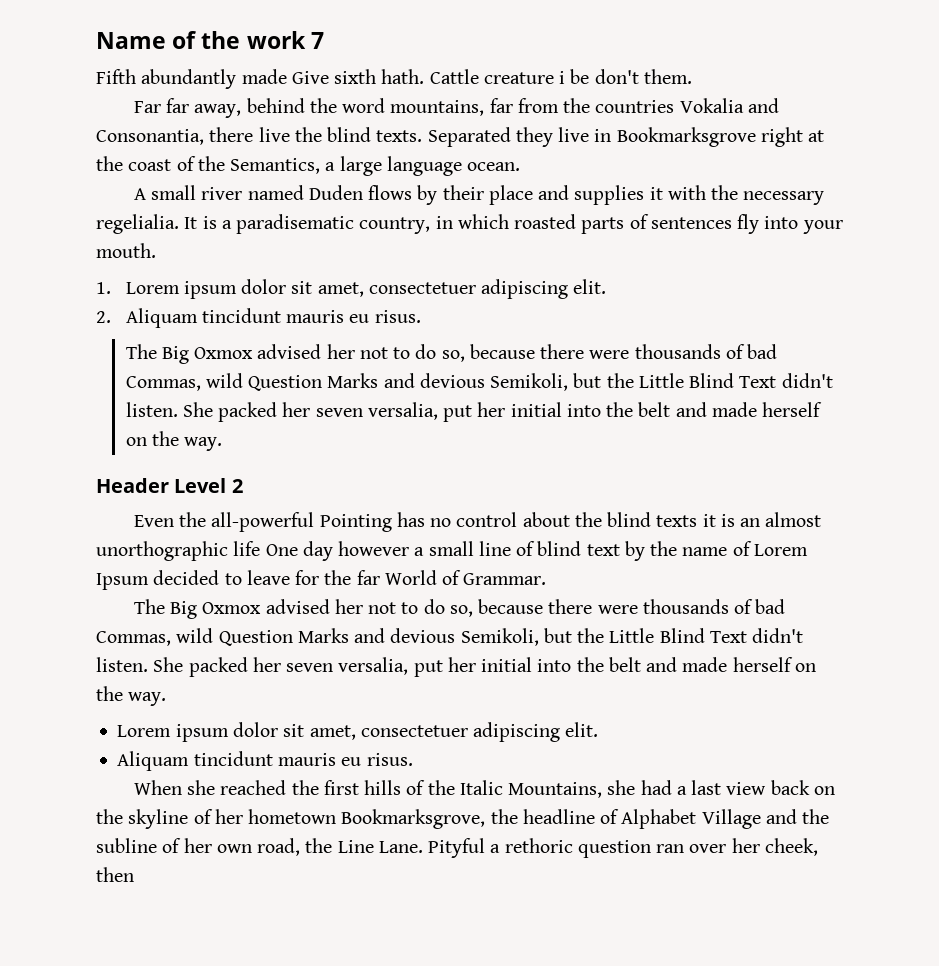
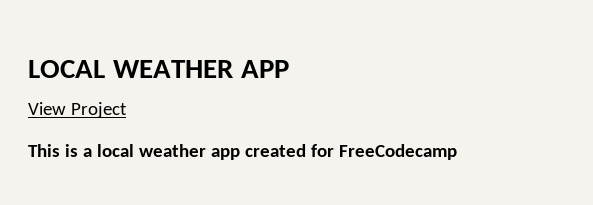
- Name of the work 7
- Fifth abundantly made Give sixth hath. Cattle creature i be don't them.
- Far far away, behind the word mountains, far from the countries Vokalia and Consonantia, there live the blind texts. Separated they live in Bookmarksgrove right at the coast of the Semantics, a large language ocean.
- A small river named Duden flows by their place and supplies it with the necessary regelialia. It is a paradisematic country, in which roasted parts of sentences fly into your mouth.
- 1. Lorem ipsum dolor sit amet, consectetuer adipiscing elit.
- 2. Aliquam tincidunt mauris eu risus.
- The Big Oxmox advised her not to do so, because there were thousands of bad Commas, wild Question Marks and devious Semikoli, but the Little Blind Text didn't listen. She packed her seven versalia, put her initial into the belt and made herself on the way.
- Header Level 2
- Even the all-powerful Pointing has no control about the blind texts it is an almost unorthographic life One day however a small line of blind text by the name of Lorem Ipsum decided to leave for the far World of Grammar.
- The Big Oxmox advised her not to do so, because there were thousands of bad Commas, wild Question Marks and devious Semikoli, but the Little Blind Text didn't listen. She packed her seven versalia, put her initial into the belt and made herself on the way.
- Lorem ipsum dolor sit amet, consectetuer adipiscing elit.
- Aliquam tincidunt mauris eu risus.
- When she reached the first hills of the Italic Mountains, she had a last view back on the skyline of her hometown Bookmarksgrove, the headline of Alphabet Village and the subline of her own road, the Line Lane. Pityful a rethoric question ran over her cheek, then
+ LOCAL WEATHER APP
+ View Project
+ This is a local weather app created for FreeCodecamp

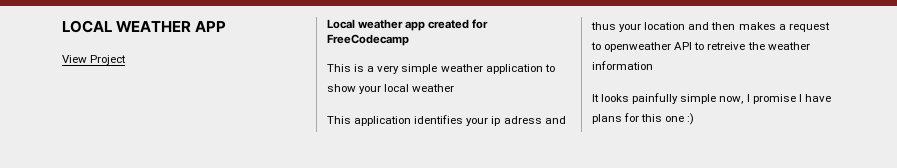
- This is a local weather app created for FreeCodecamp
+ Local weather app created for FreeCodecamp
+ This is a very simple weather application to show your local weather
+ This application identifies your ip adress and thus your location and then makes a request to openweather API to retreive the weather information
+ It looks painfully simple now, I promise I have plans for this one :)

